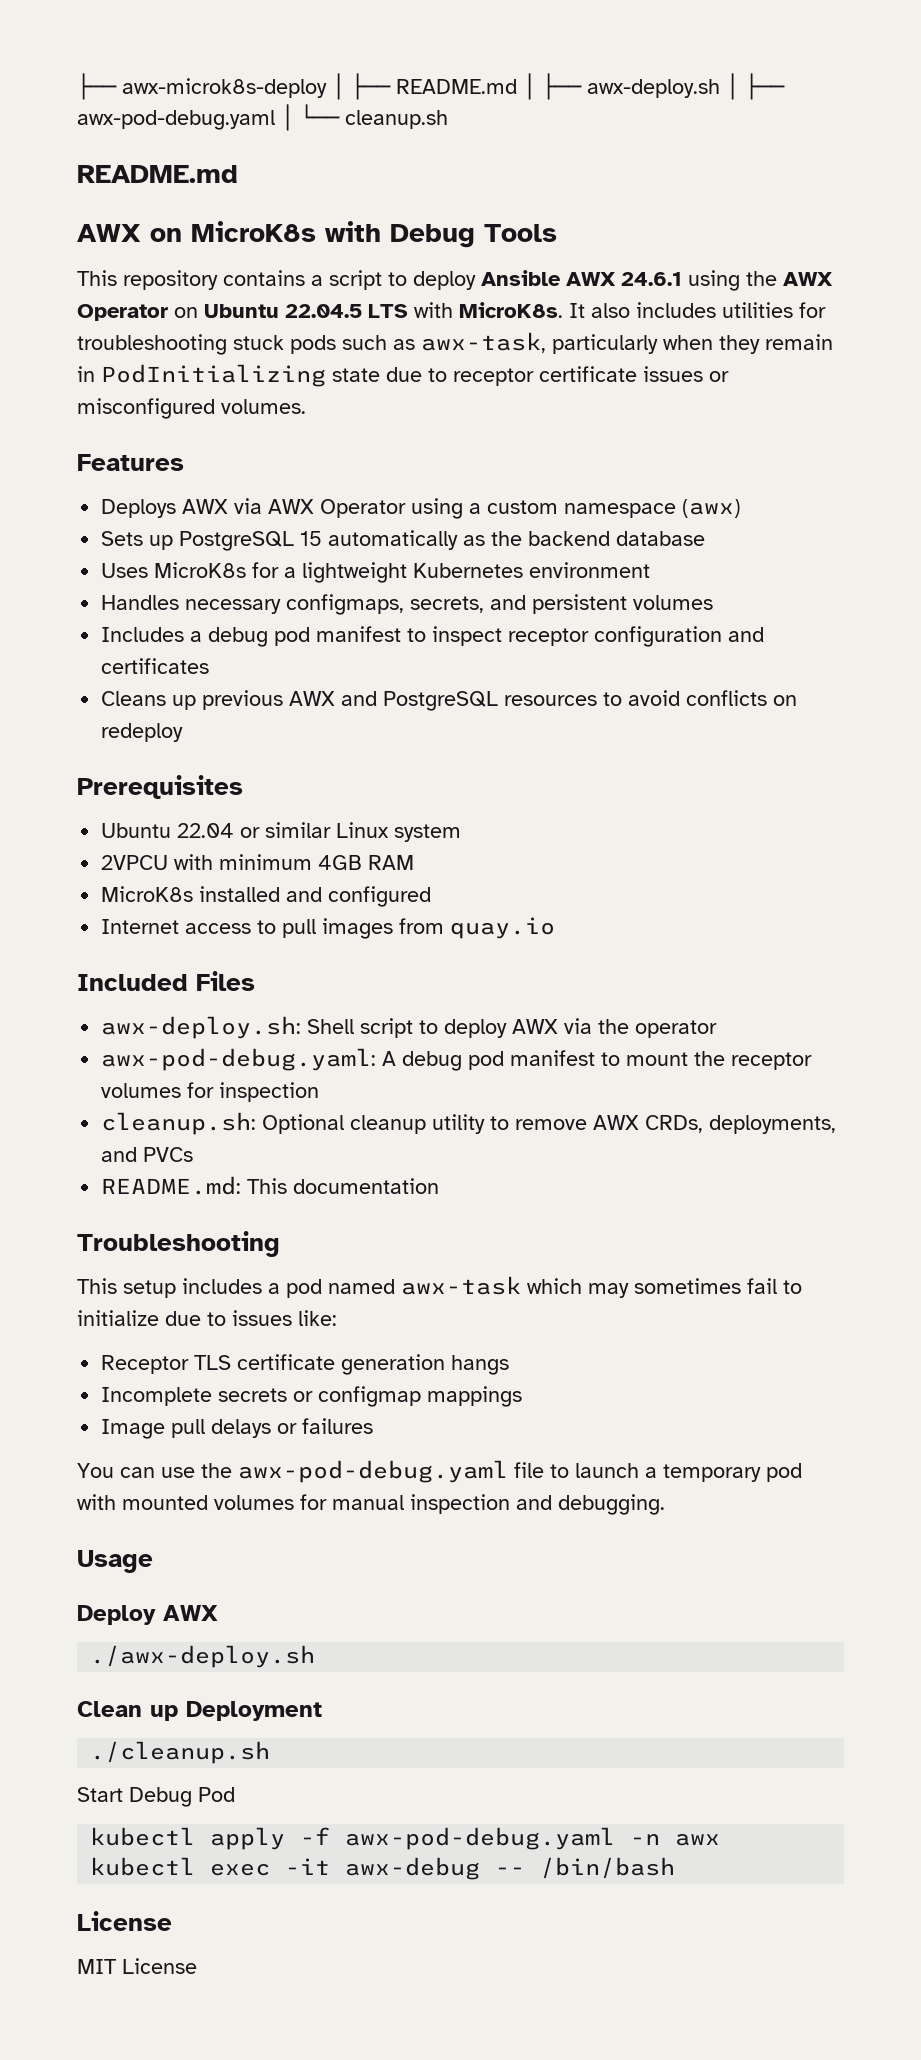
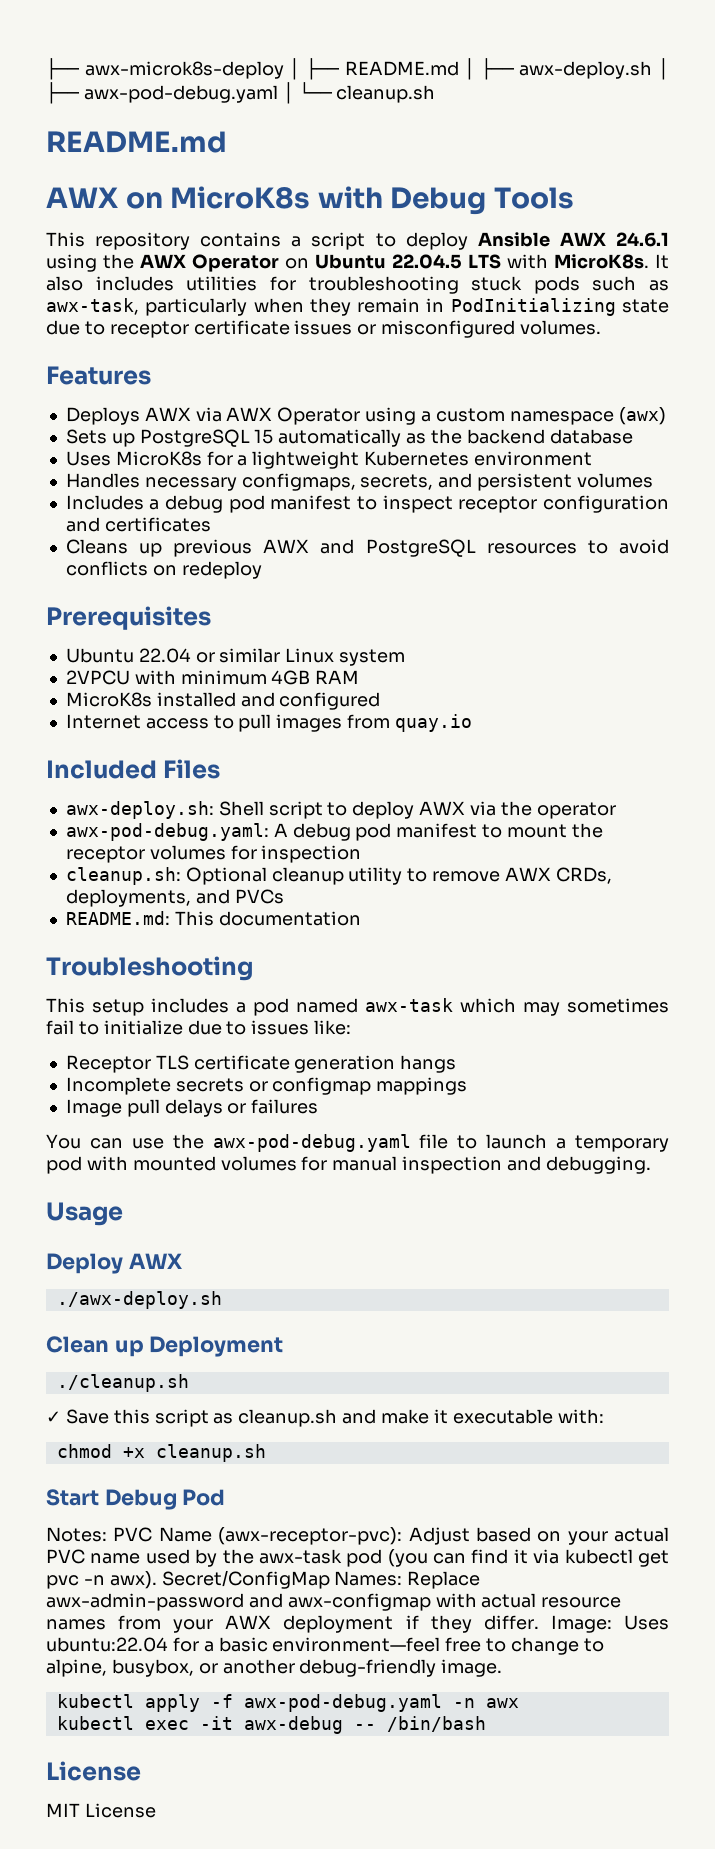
+ ✓ Save this script as cleanup.sh and make it executable with:
+ chmod +x cleanup.sh
  Start Debug Pod
+ Notes: PVC Name (awx-receptor-pvc): Adjust based on your actual PVC name used by the awx-task pod (you can find it via kubectl get pvc -n awx). Secret/ConfigMap Names: Replace awx-admin-password and awx-configmap with actual resource names from your AWX deployment if they differ. Image: Uses ubuntu:22.04 for a basic environment—feel free to change to alpine, busybox, or another debug-friendly image.

